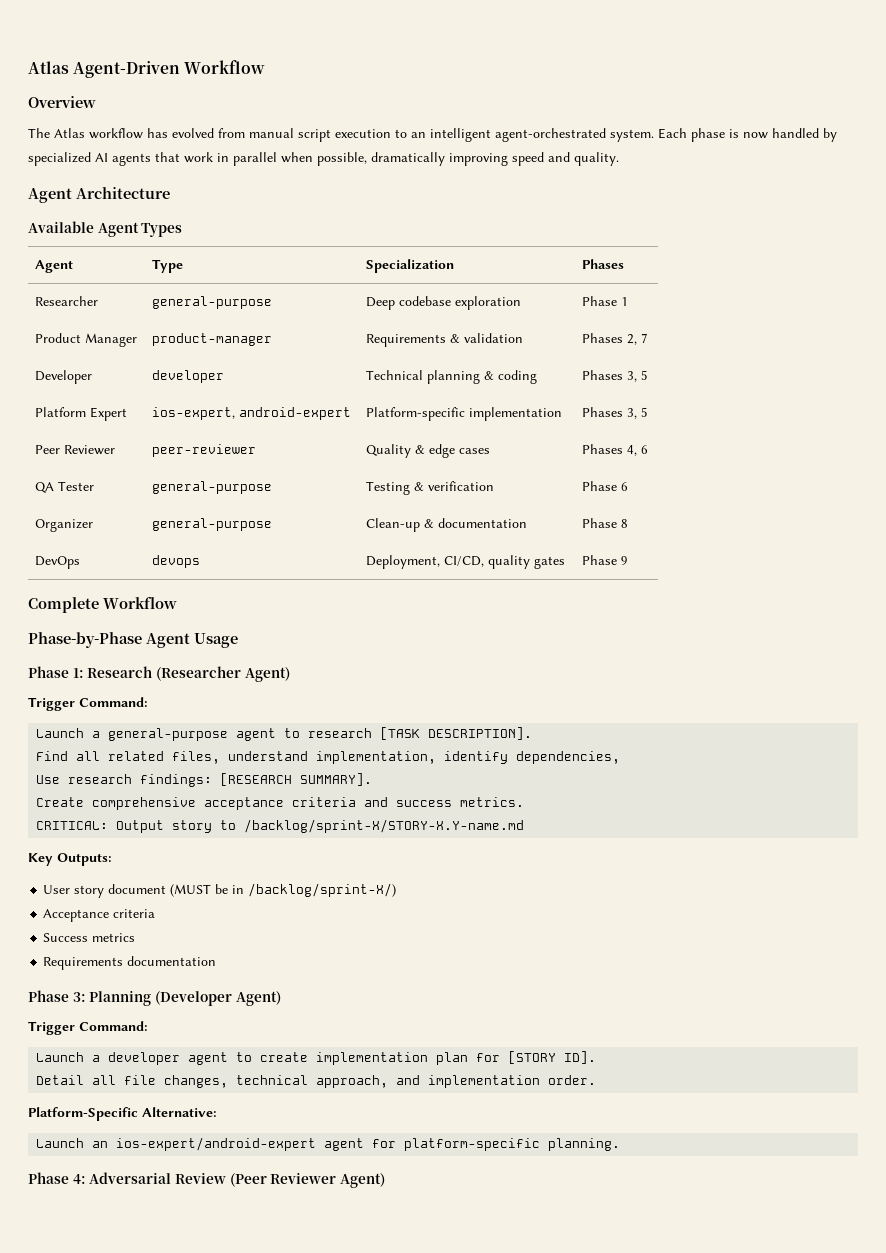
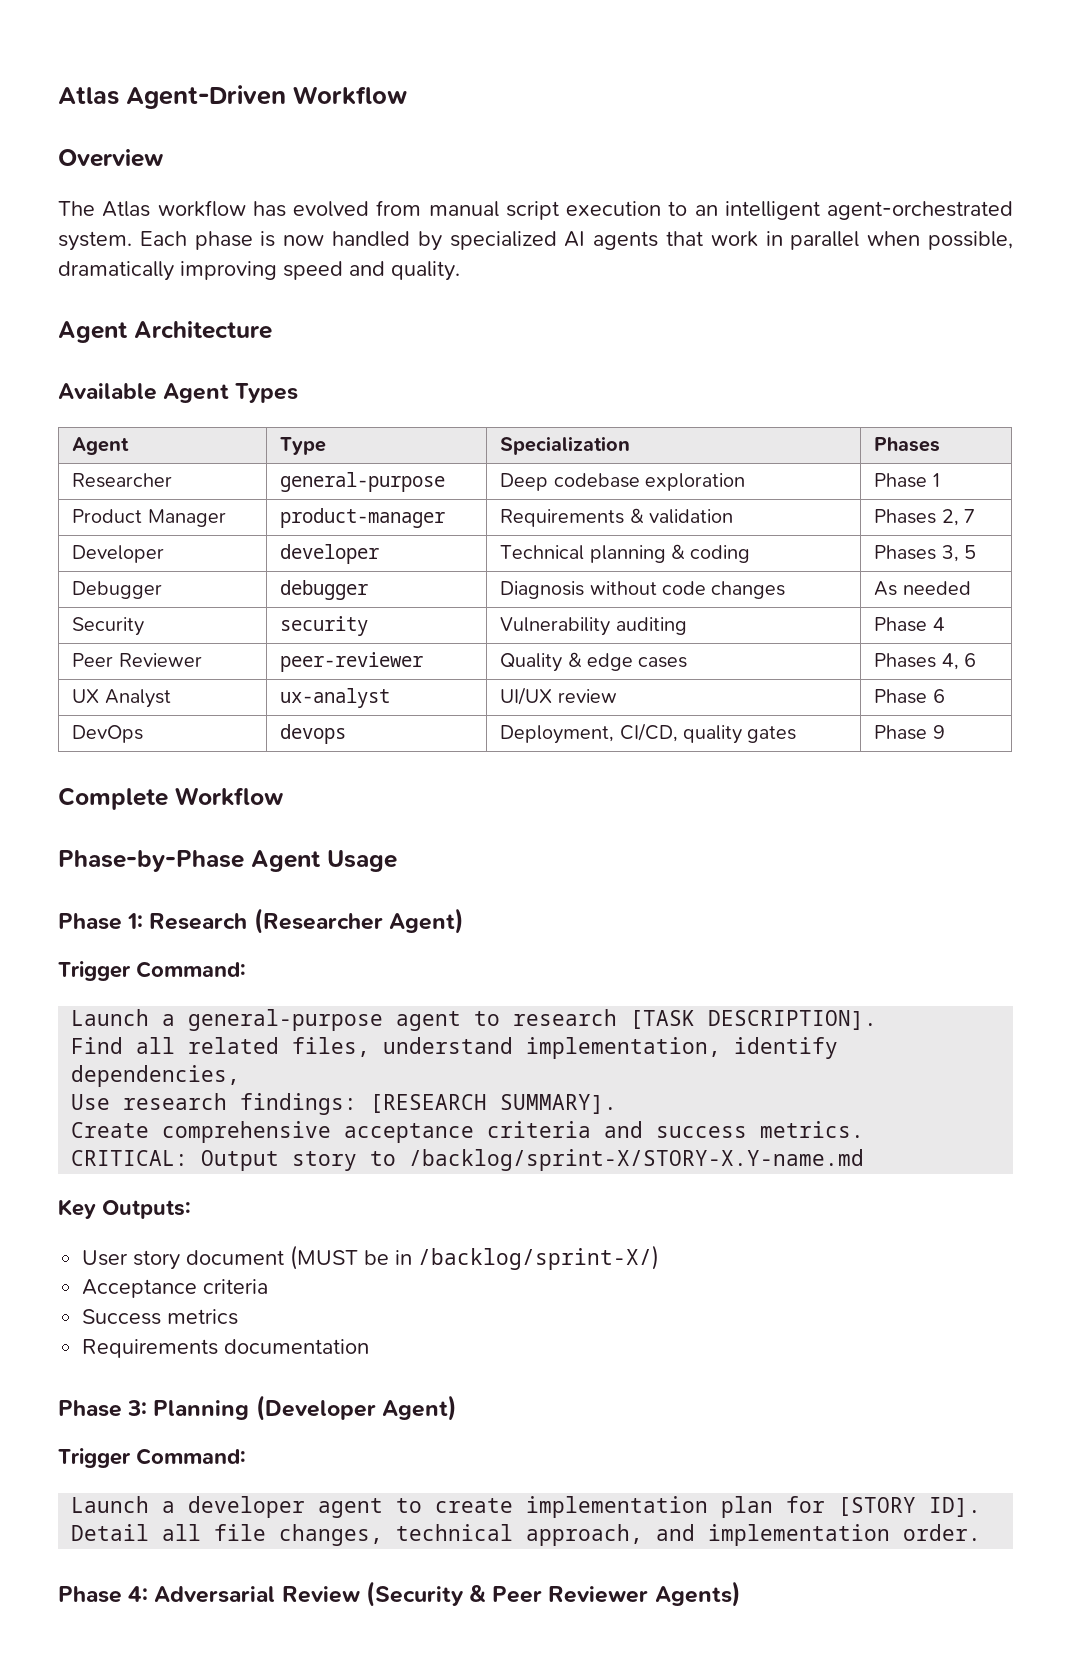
- Platform Expert | ios-expert, android-expert | Platform-specific implementation | Phases 3, 5
+ Debugger | debugger | Diagnosis without code changes | As needed
+ Security | security | Vulnerability auditing | Phase 4
- QA Tester | general-purpose | Testing & verification | Phase 6
- Organizer | general-purpose | Clean-up & documentation | Phase 8
+ UX Analyst | ux-analyst | UI/UX review | Phase 6
- Platform-Specific Alternative:
- Launch an ios-expert/android-expert agent for platform-specific planning.
- Phase 4: Adversarial Review (Peer Reviewer Agent)
+ Phase 4: Adversarial Review (Security & Peer Reviewer Agents)

